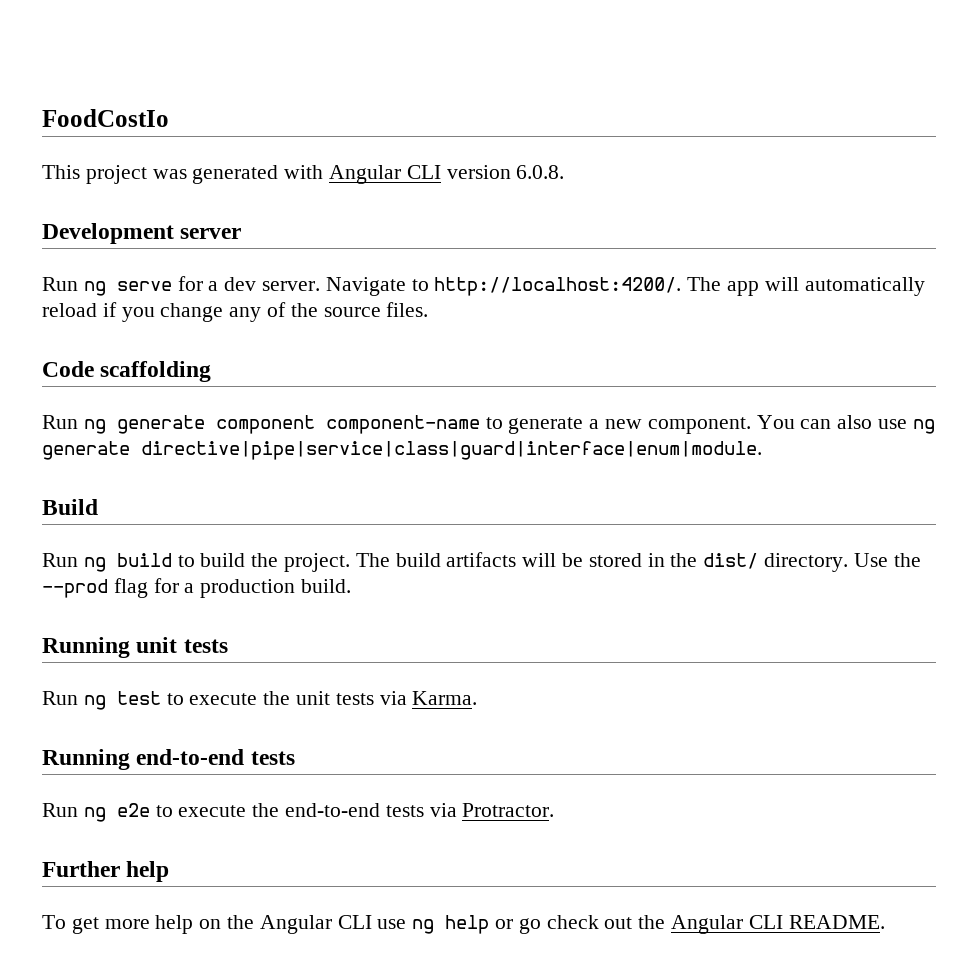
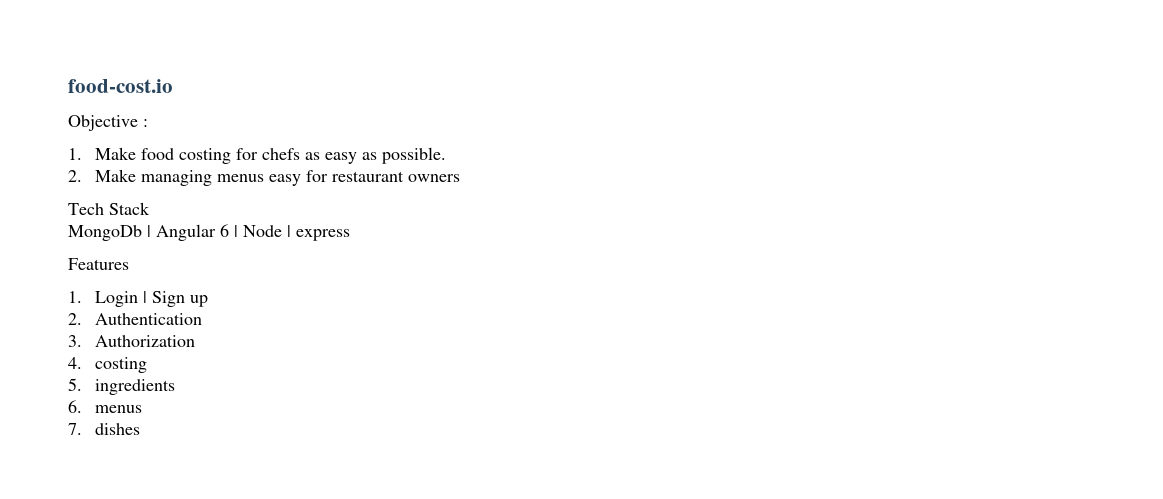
- FoodCostIo
- This project was generated with Angular CLI version 6.0.8.
- Development server
- Run ng serve for a dev server. Navigate to http://localhost:4200/. The app will automatically reload if you change any of the source files.
- Code scaffolding
- Run ng generate component component-name to generate a new component. You can also use ng generate directive|pipe|service|class|guard|interface|enum|module.
- Build
- Run ng build to build the project. The build artifacts will be stored in the dist/ directory. Use the --prod flag for a production build.
- Running unit tests
- Run ng test to execute the unit tests via Karma.
- Running end-to-end tests
- Run ng e2e to execute the end-to-end tests via Protractor.
- Further help
- To get more help on the Angular CLI use ng help or go check out the Angular CLI README.
+ food-cost.io
+ Objective :
+ 1. Make food costing for chefs as easy as possible.
+ 2. Make managing menus easy for restaurant owners
+ Tech Stack
+ MongoDb | Angular 6 | Node | express
+ Features
+ 1. Login | Sign up
+ 2. Authentication
+ 3. Authorization
+ 4. costing
+ 5. ingredients
+ 6. menus
+ 7. dishes

